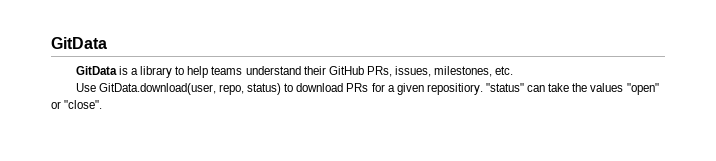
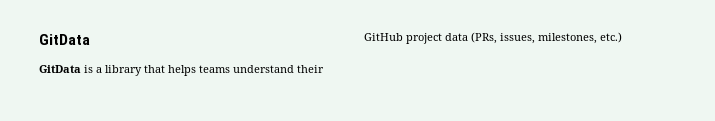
- GitData is a library to help teams understand their GitHub PRs, issues, milestones, etc.
- Use GitData.download(user, repo, status) to download PRs for a given repositiory. "status" can take the values "open" or "close".
+ GitData is a library that helps teams understand their GitHub project data (PRs, issues, milestones, etc.)

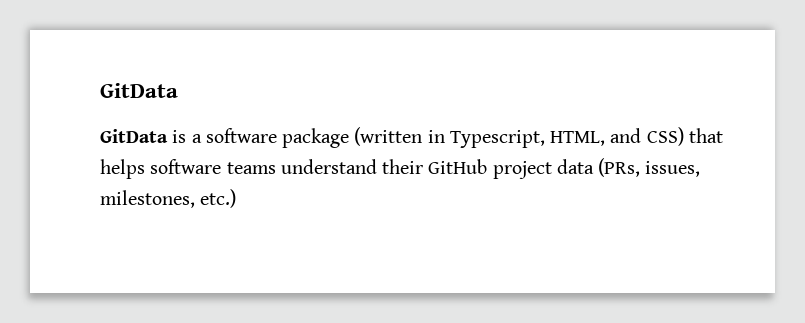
- GitData is a library that helps teams understand their GitHub project data (PRs, issues, milestones, etc.)
+ GitData is a software package (written in Typescript, HTML, and CSS) that helps software teams understand their GitHub project data (PRs, issues, milestones, etc.)

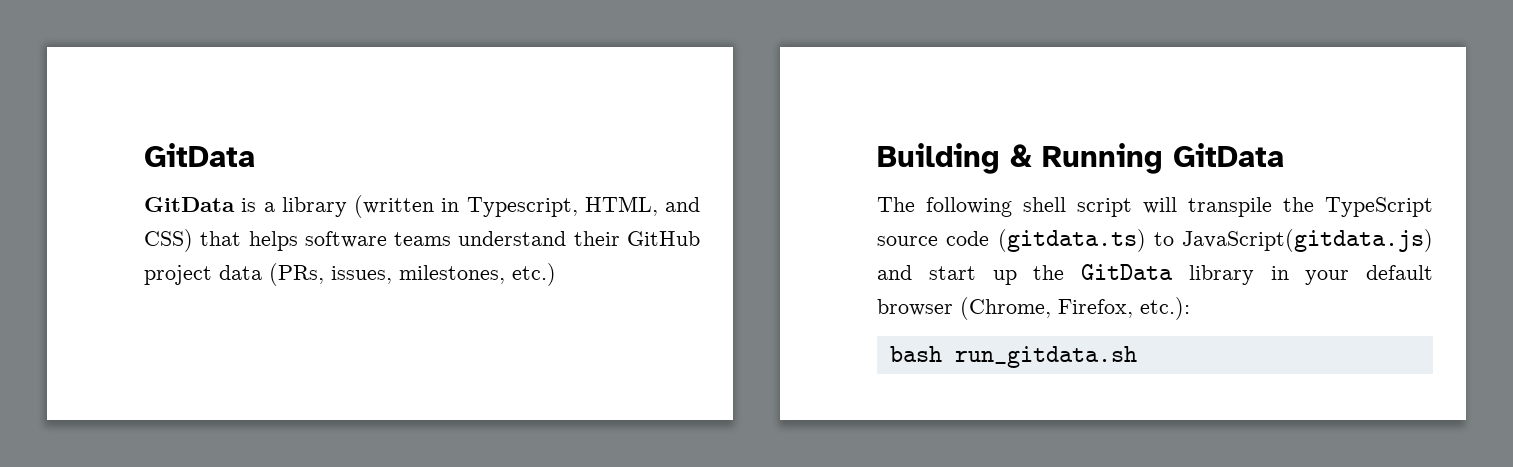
- GitData is a software package (written in Typescript, HTML, and CSS) that helps software teams understand their GitHub project data (PRs, issues, milestones, etc.)
+ GitData is a library (written in Typescript, HTML, and CSS) that helps software teams understand their GitHub project data (PRs, issues, milestones, etc.)
+ Building & Running GitData
+ The following shell script will transpile the TypeScript source code (gitdata.ts) to JavaScript(gitdata.js) and start up the GitData library in your default browser (Chrome, Firefox, etc.):
+ bash run_gitdata.sh

